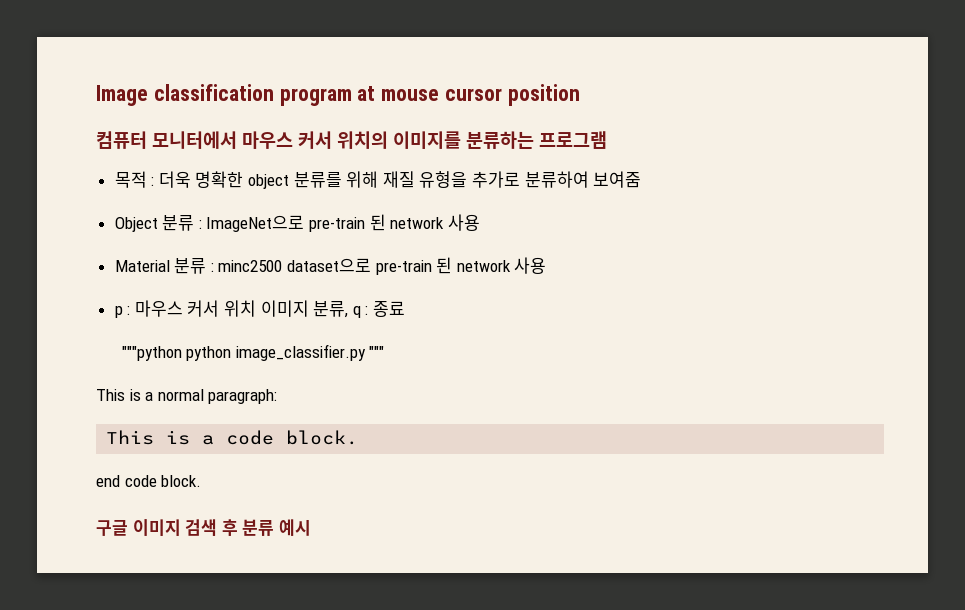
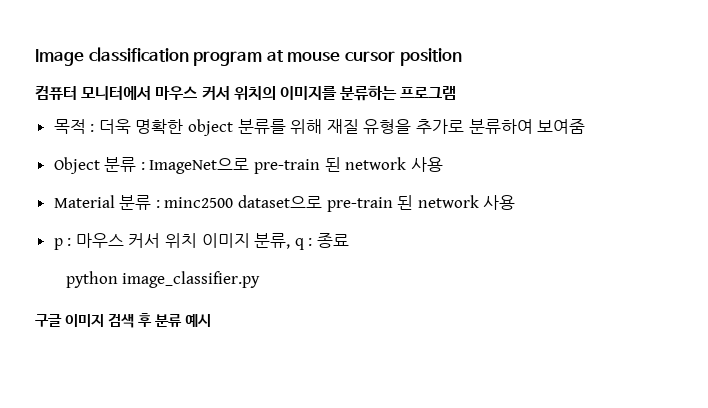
- """python python image_classifier.py """
- This is a normal paragraph:
- This is a code block.
- end code block.
+ python image_classifier.py

